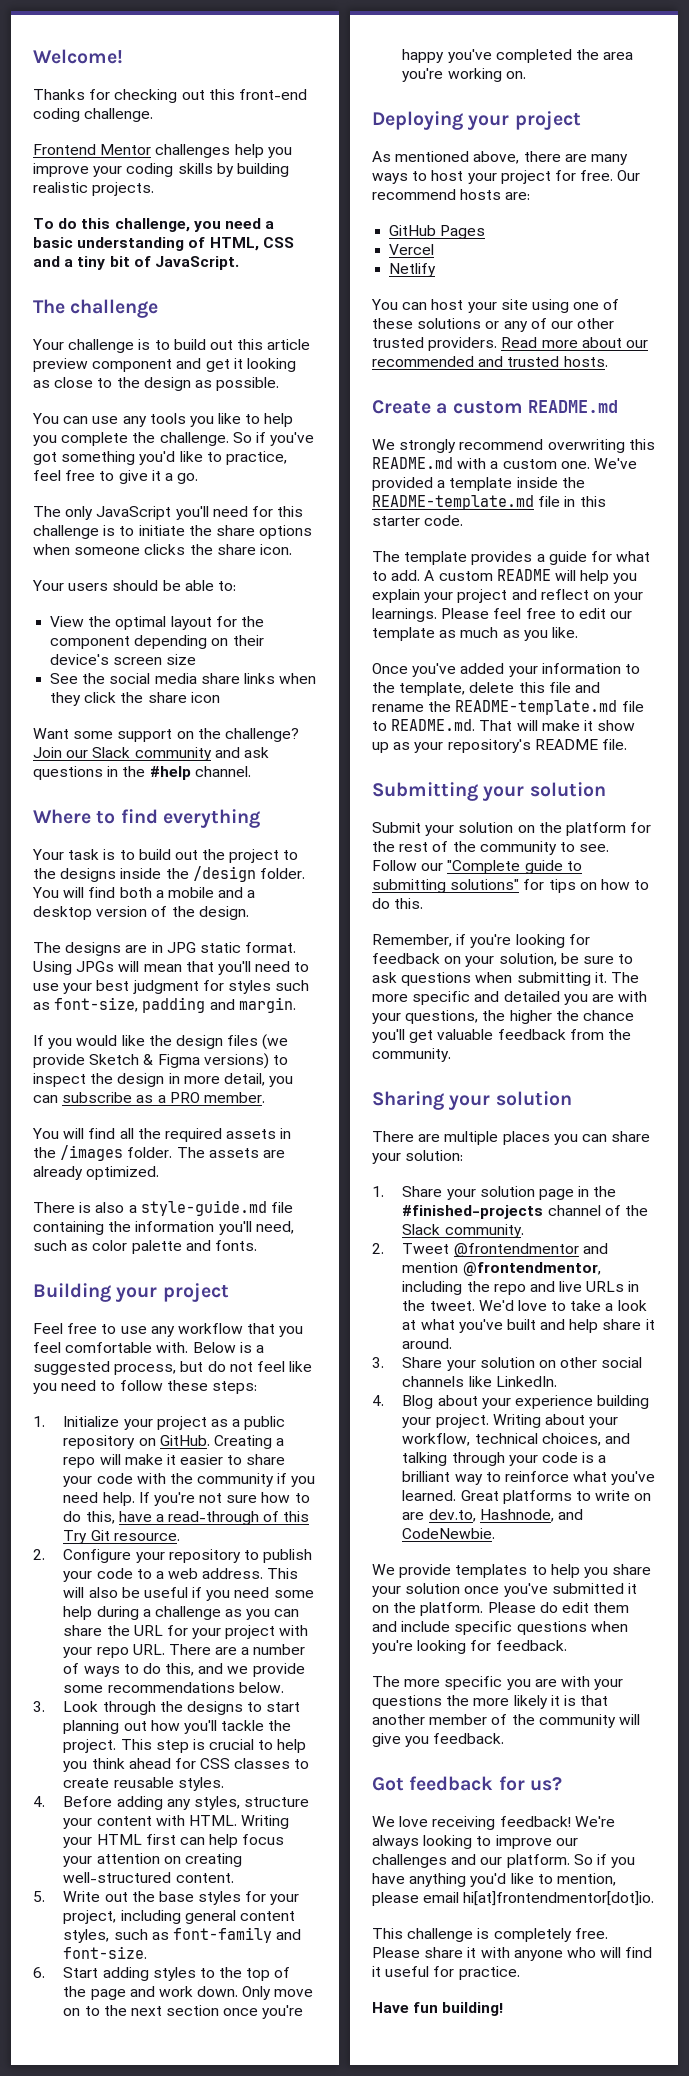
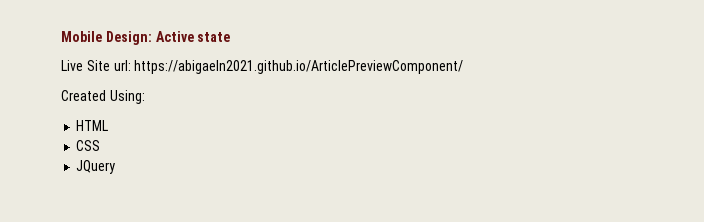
- Welcome!
- Thanks for checking out this front-end coding challenge.
- Frontend Mentor challenges help you improve your coding skills by building realistic projects.
- To do this challenge, you need a basic understanding of HTML, CSS and a tiny bit of JavaScript.
- The challenge
- Your challenge is to build out this article preview component and get it looking as close to the design as possible.
- You can use any tools you like to help you complete the challenge. So if you've got something you'd like to practice, feel free to give it a go.
- The only JavaScript you'll need for this challenge is to initiate the share options when someone clicks the share icon.
- Your users should be able to:
- View the optimal layout for the component depending on their device's screen size
- See the social media share links when they click the share icon
- Want some support on the challenge? Join our Slack community and ask questions in the #help channel.
- Where to find everything
- Your task is to build out the project to the designs inside the /design folder. You will find both a mobile and a desktop version of the design.
- The designs are in JPG static format. Using JPGs will mean that you'll need to use your best judgment for styles such as font-size, padding and margin.
- If you would like the design files (we provide Sketch & Figma versions) to inspect the design in more detail, you can subscribe as a PRO member.
- You will find all the required assets in the /images folder. The assets are already optimized.
- There is also a style-guide.md file containing the information you'll need, such as color palette and fonts.
- Building your project
- Feel free to use any workflow that you feel comfortable with. Below is a suggested process, but do not feel like you need to follow these steps:
- 1. Initialize your project as a public repository on GitHub. Creating a repo will make it easier to share your code with the community if you need help. If you're not sure how to do this, have a read-through of this Try Git resource.
- 2. Configure your repository to publish your code to a web address. This will also be useful if you need some help during a challenge as you can share the URL for your project with your repo URL. There are a number of ways to do this, and we provide some recommendations below.
- 3. Look through the designs to start planning out how you'll tackle the project. This step is crucial to help you think ahead for CSS classes to create reusable styles.
- 4. Before adding any styles, structure your content with HTML. Writing your HTML first can help focus your attention on creating well-structured content.
- 5. Write out the base styles for your project, including general content styles, such as font-family and font-size.
- 6. Start adding styles to the top of the page and work down. Only move on to the next section once you're happy you've completed the area you're working on.
- Deploying your project
- As mentioned above, there are many ways to host your project for free. Our recommend hosts are:
- GitHub Pages
- Vercel
- Netlify
- You can host your site using one of these solutions or any of our other trusted providers. Read more about our recommended and trusted hosts.
- Create a custom README.md
- We strongly recommend overwriting this README.md with a custom one. We've provided a template inside the README-template.md file in this starter code.
- The template provides a guide for what to add. A custom README will help you explain your project and reflect on your learnings. Please feel free to edit our template as much as you like.
- Once you've added your information to the template, delete this file and rename the README-template.md file to README.md. That will make it show up as your repository's README file.
- Submitting your solution
- Submit your solution on the platform for the rest of the community to see. Follow our "Complete guide to submitting solutions" for tips on how to do this.
- Remember, if you're looking for feedback on your solution, be sure to ask questions when submitting it. The more specific and detailed you are with your questions, the higher the chance you'll get valuable feedback from the community.
- Sharing your solution
- There are multiple places you can share your solution:
- 1. Share your solution page in the #finished-projects channel of the Slack community.
- 2. Tweet @frontendmentor and mention @frontendmentor, including the repo and live URLs in the tweet. We'd love to take a look at what you've built and help share it around.
- 3. Share your solution on other social channels like LinkedIn.
- 4. Blog about your experience building your project. Writing about your workflow, technical choices, and talking through your code is a brilliant way to reinforce what you've learned. Great platforms to write on are dev.to, Hashnode, and CodeNewbie.
- We provide templates to help you share your solution once you've submitted it on the platform. Please do edit them and include specific questions when you're looking for feedback.
- The more specific you are with your questions the more likely it is that another member of the community will give you feedback.
- Got feedback for us?
- We love receiving feedback! We're always looking to improve our challenges and our platform. So if you have anything you'd like to mention, please email hi[at]frontendmentor[dot]io.
- This challenge is completely free. Please share it with anyone who will find it useful for practice.
- Have fun building!
+ Mobile Design: Active state
+ Live Site url: https://abigaeln2021.github.io/ArticlePreviewComponent/
+ Created Using:
+ HTML
+ CSS
+ JQuery

